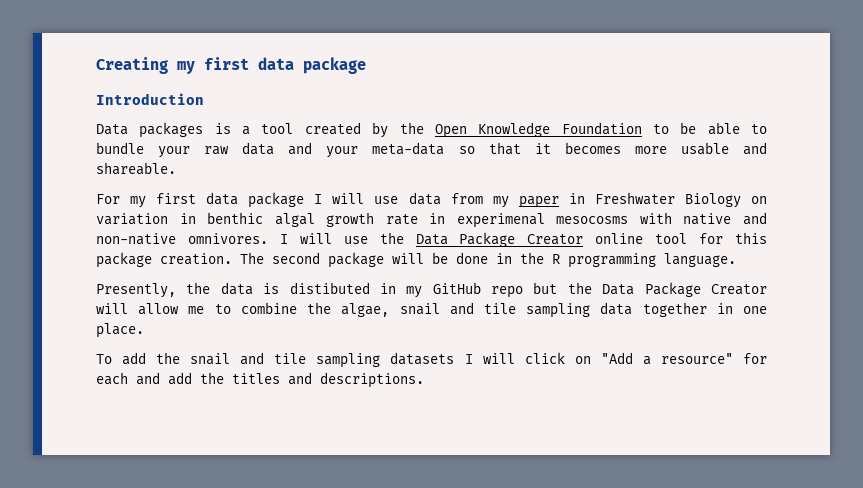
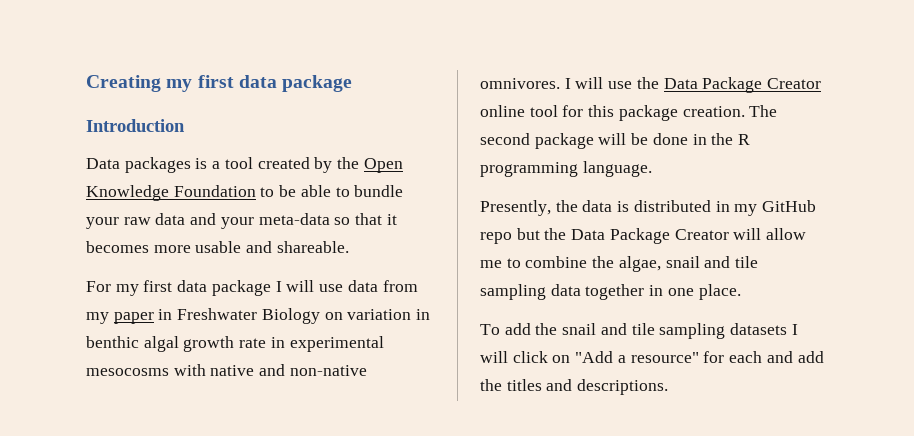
- For my first data package I will use data from my paper in Freshwater Biology on variation in benthic algal growth rate in experimenal mesocosms with native and non-native omnivores.
+ For my first data package I will use data from my paper in Freshwater Biology on variation in benthic algal growth rate in experimental mesocosms with native and non-native omnivores.
- Presently, the data is distibuted in my GitHub repo but the Data Package Creator will allow me to combine the algae, snail and tile sampling data together in one place.
+ Presently, the data is distributed in my GitHub repo but the Data Package Creator will allow me to combine the algae, snail and tile sampling data together in one place.

